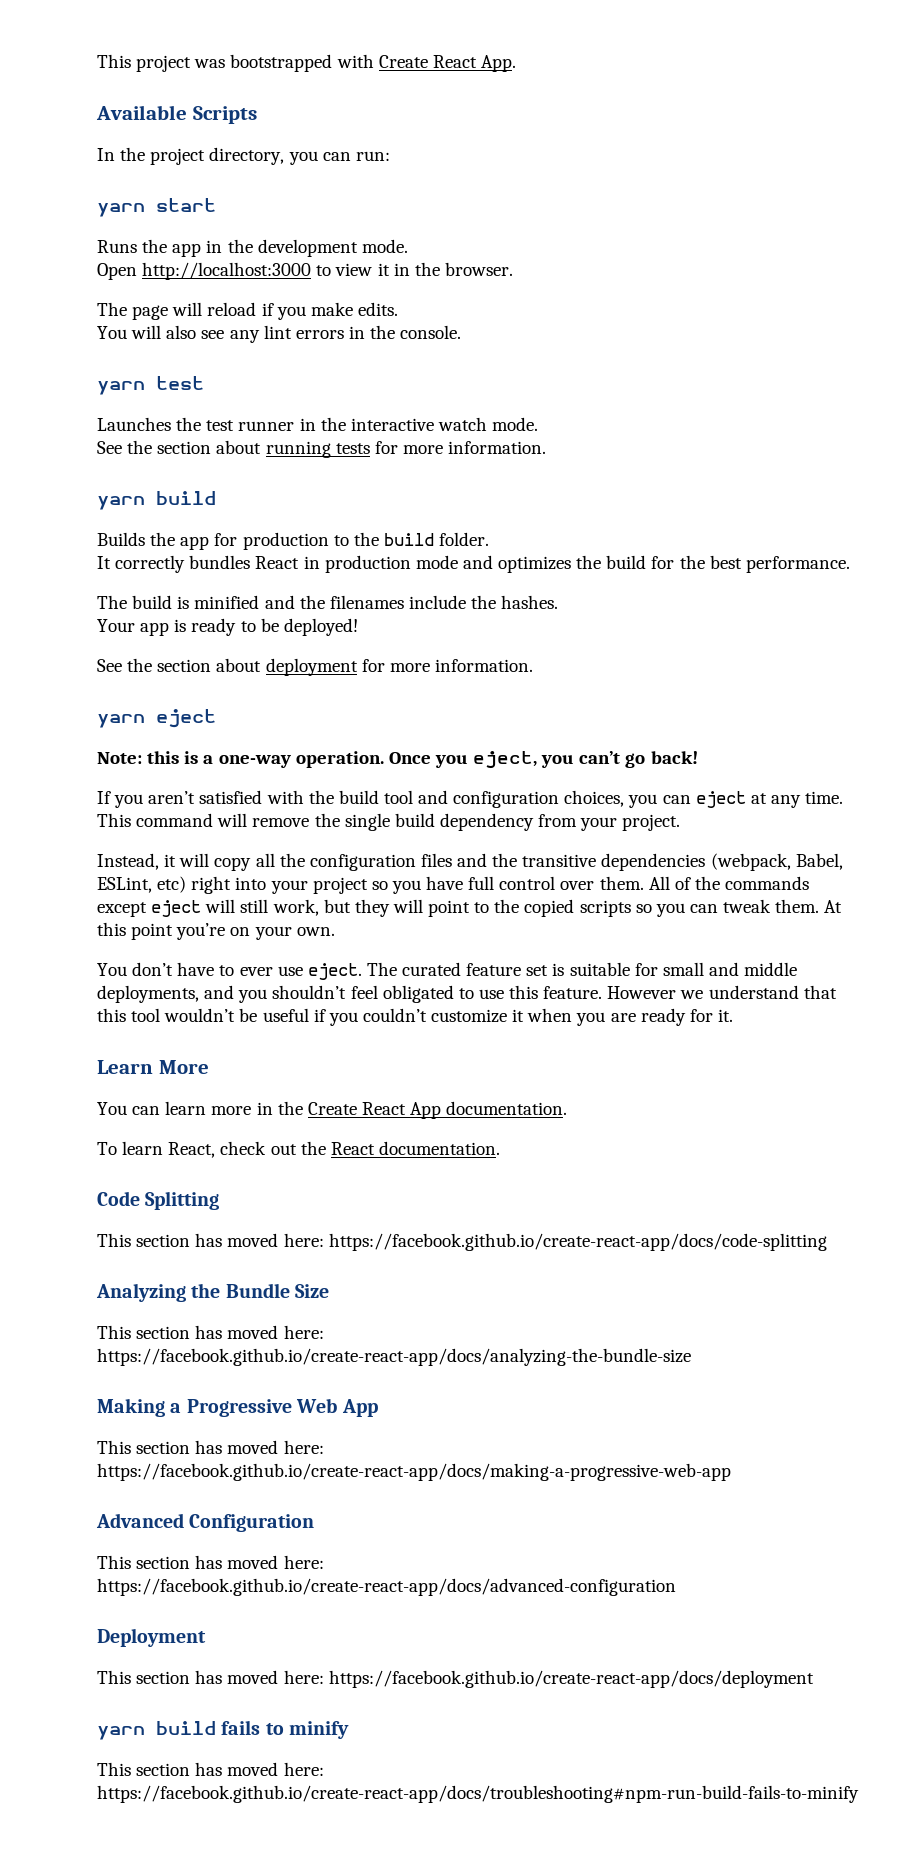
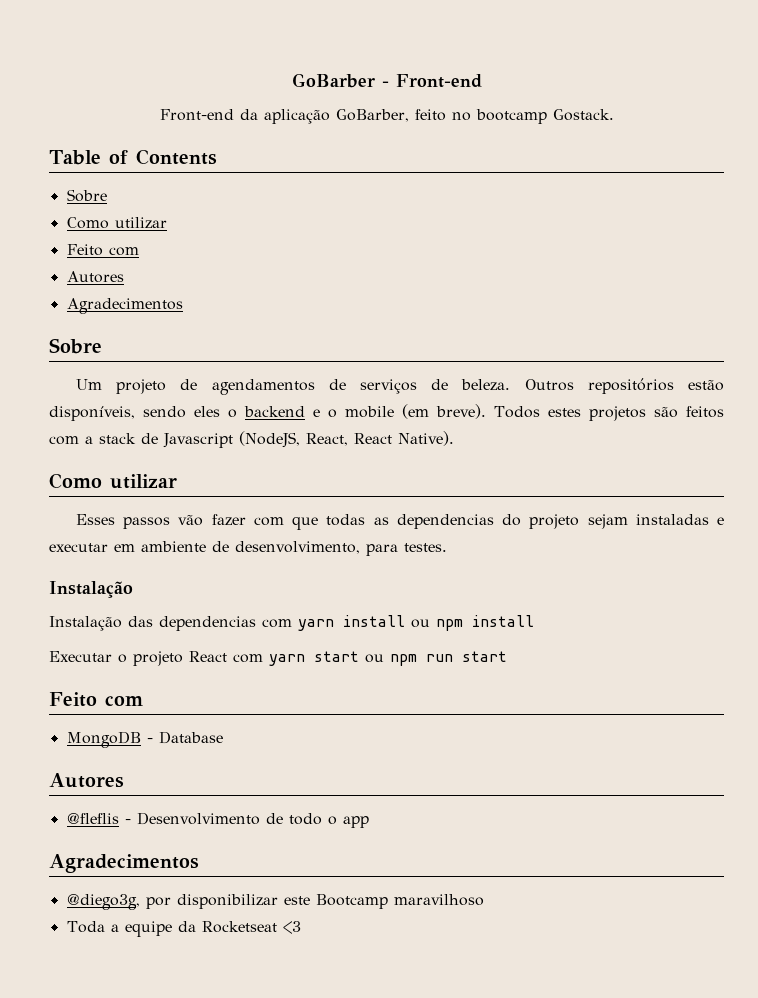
- This project was bootstrapped with Create React App.
- Available Scripts
- In the project directory, you can run:
- yarn start
- Runs the app in the development mode.
- Open http://localhost:3000 to view it in the browser.
- The page will reload if you make edits.
- You will also see any lint errors in the console.
- yarn test
- Launches the test runner in the interactive watch mode.
- See the section about running tests for more information.
- yarn build
- Builds the app for production to the build folder.
- It correctly bundles React in production mode and optimizes the build for the best performance.
- The build is minified and the filenames include the hashes.
- Your app is ready to be deployed!
- See the section about deployment for more information.
- yarn eject
- Note: this is a one-way operation. Once you eject, you can’t go back!
- If you aren’t satisfied with the build tool and configuration choices, you can eject at any time. This command will remove the single build dependency from your project.
- Instead, it will copy all the configuration files and the transitive dependencies (webpack, Babel, ESLint, etc) right into your project so you have full control over them. All of the commands except eject will still work, but they will point to the copied scripts so you can tweak them. At this point you’re on your own.
- You don’t have to ever use eject. The curated feature set is suitable for small and middle deployments, and you shouldn’t feel obligated to use this feature. However we understand that this tool wouldn’t be useful if you couldn’t customize it when you are ready for it.
- Learn More
- You can learn more in the Create React App documentation.
- To learn React, check out the React documentation.
- Code Splitting
- This section has moved here: https://facebook.github.io/create-react-app/docs/code-splitting
- Analyzing the Bundle Size
- This section has moved here: https://facebook.github.io/create-react-app/docs/analyzing-the-bundle-size
- Making a Progressive Web App
- This section has moved here: https://facebook.github.io/create-react-app/docs/making-a-progressive-web-app
- Advanced Configuration
- This section has moved here: https://facebook.github.io/create-react-app/docs/advanced-configuration
- Deployment
- This section has moved here: https://facebook.github.io/create-react-app/docs/deployment
- yarn build fails to minify
- This section has moved here: https://facebook.github.io/create-react-app/docs/troubleshooting#npm-run-build-fails-to-minify
+ GoBarber - Front-end
+ Front-end da aplicação GoBarber, feito no bootcamp Gostack.
+ Table of Contents
+ Sobre
+ Como utilizar
+ Feito com
+ Autores
+ Agradecimentos
+ Sobre
+ Um projeto de agendamentos de serviços de beleza. Outros repositórios estão disponíveis, sendo eles o backend e o mobile (em breve). Todos estes projetos são feitos com a stack de Javascript (NodeJS, React, React Native).
+ Como utilizar
+ Esses passos vão fazer com que todas as dependencias do projeto sejam instaladas e executar em ambiente de desenvolvimento, para testes.
+ Instalação
+ Instalação das dependencias com yarn install ou npm install
+ Executar o projeto React com yarn start ou npm run start
+ Feito com
+ MongoDB - Database
+ Autores
+ @fleflis - Desenvolvimento de todo o app
+ Agradecimentos
+ @diego3g, por disponibilizar este Bootcamp maravilhoso
+ Toda a equipe da Rocketseat <3

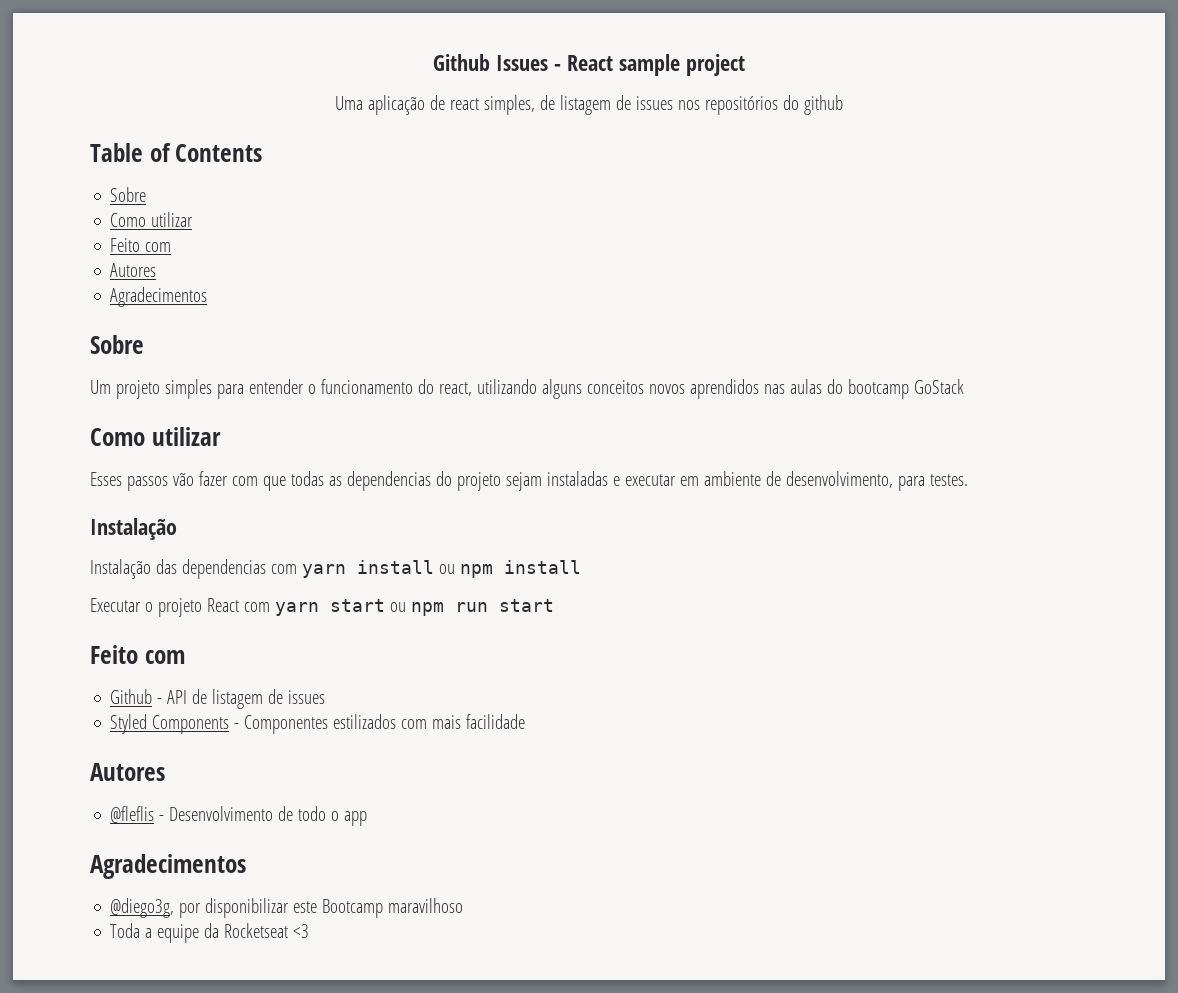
- GoBarber - Front-end
- Front-end da aplicação GoBarber, feito no bootcamp Gostack.
+ Github Issues - React sample project
+ Uma aplicação de react simples, de listagem de issues nos repositórios do github
- Um projeto de agendamentos de serviços de beleza. Outros repositórios estão disponíveis, sendo eles o backend e o mobile (em breve). Todos estes projetos são feitos com a stack de Javascript (NodeJS, React, React Native).
+ Um projeto simples para entender o funcionamento do react, utilizando alguns conceitos novos aprendidos nas aulas do bootcamp GoStack
- MongoDB - Database
+ Github - API de listagem de issues
+ Styled Components - Componentes estilizados com mais facilidade

